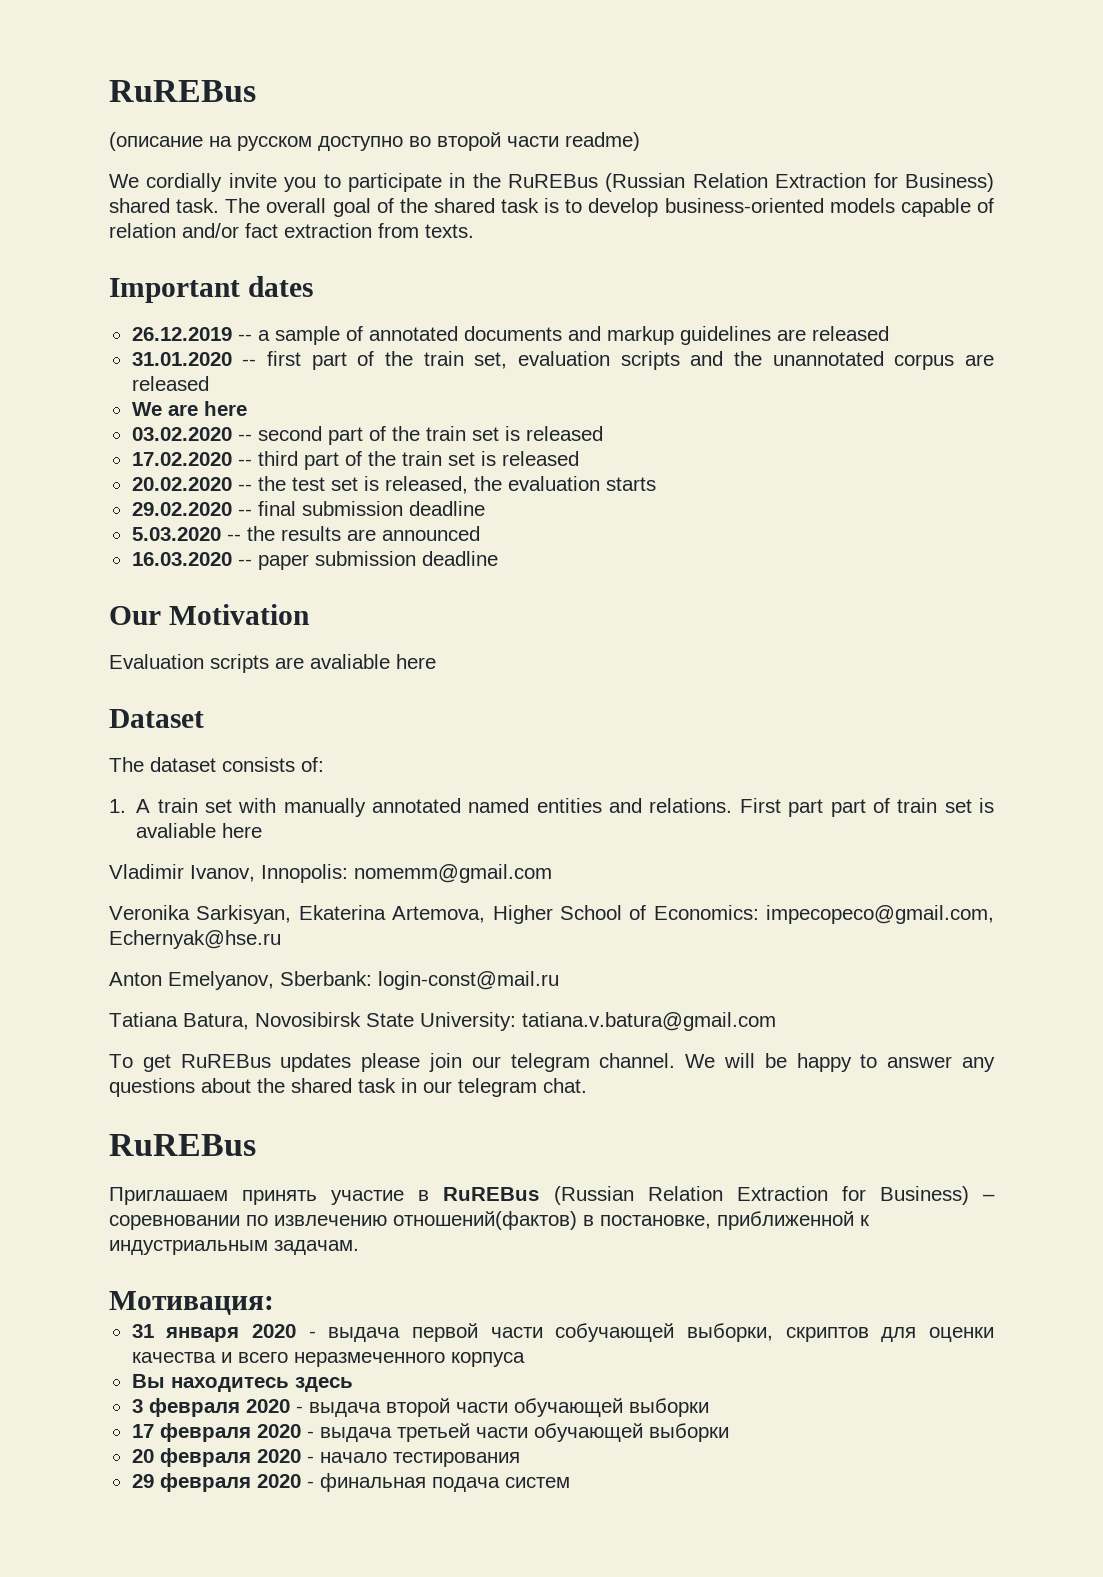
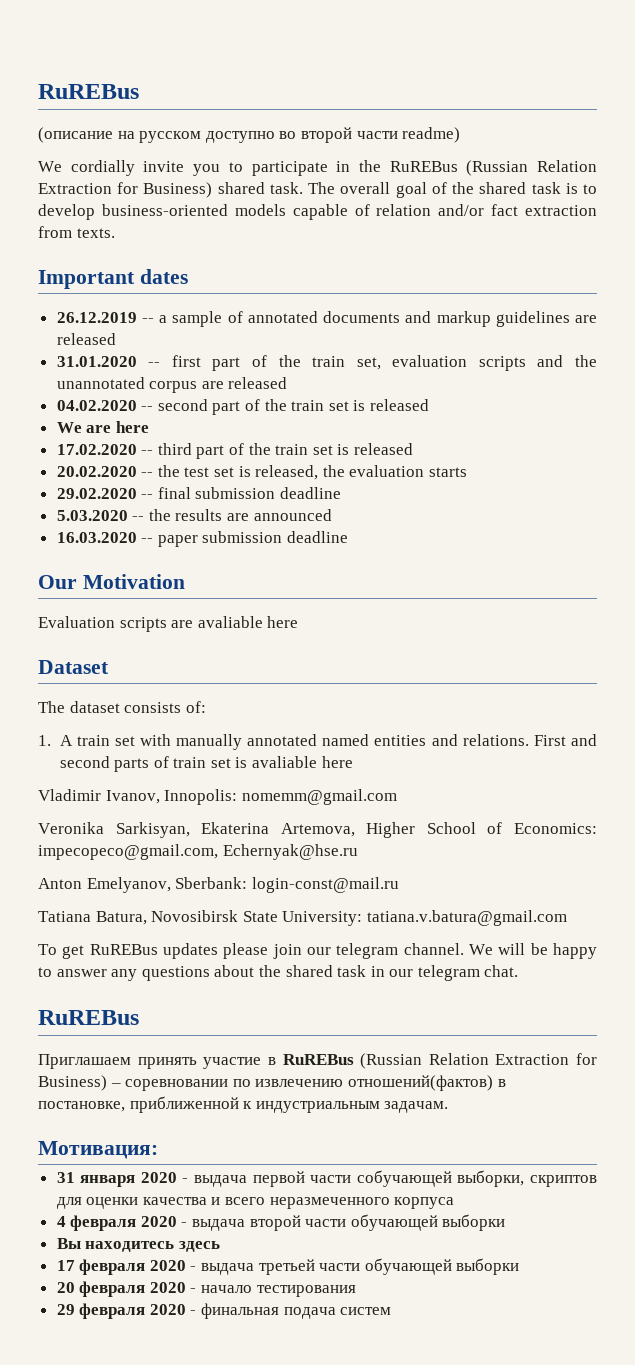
- We are here
- 03.02.2020 -- second part of the train set is released
+ 04.02.2020 -- second part of the train set is released
+ We are here
- First part part of train set is avaliable here
+ First and second parts of train set is avaliable here
- Вы находитесь здесь
- 3 февраля 2020 - выдача второй части обучающей выборки
+ 4 февраля 2020 - выдача второй части обучающей выборки
+ Вы находитесь здесь

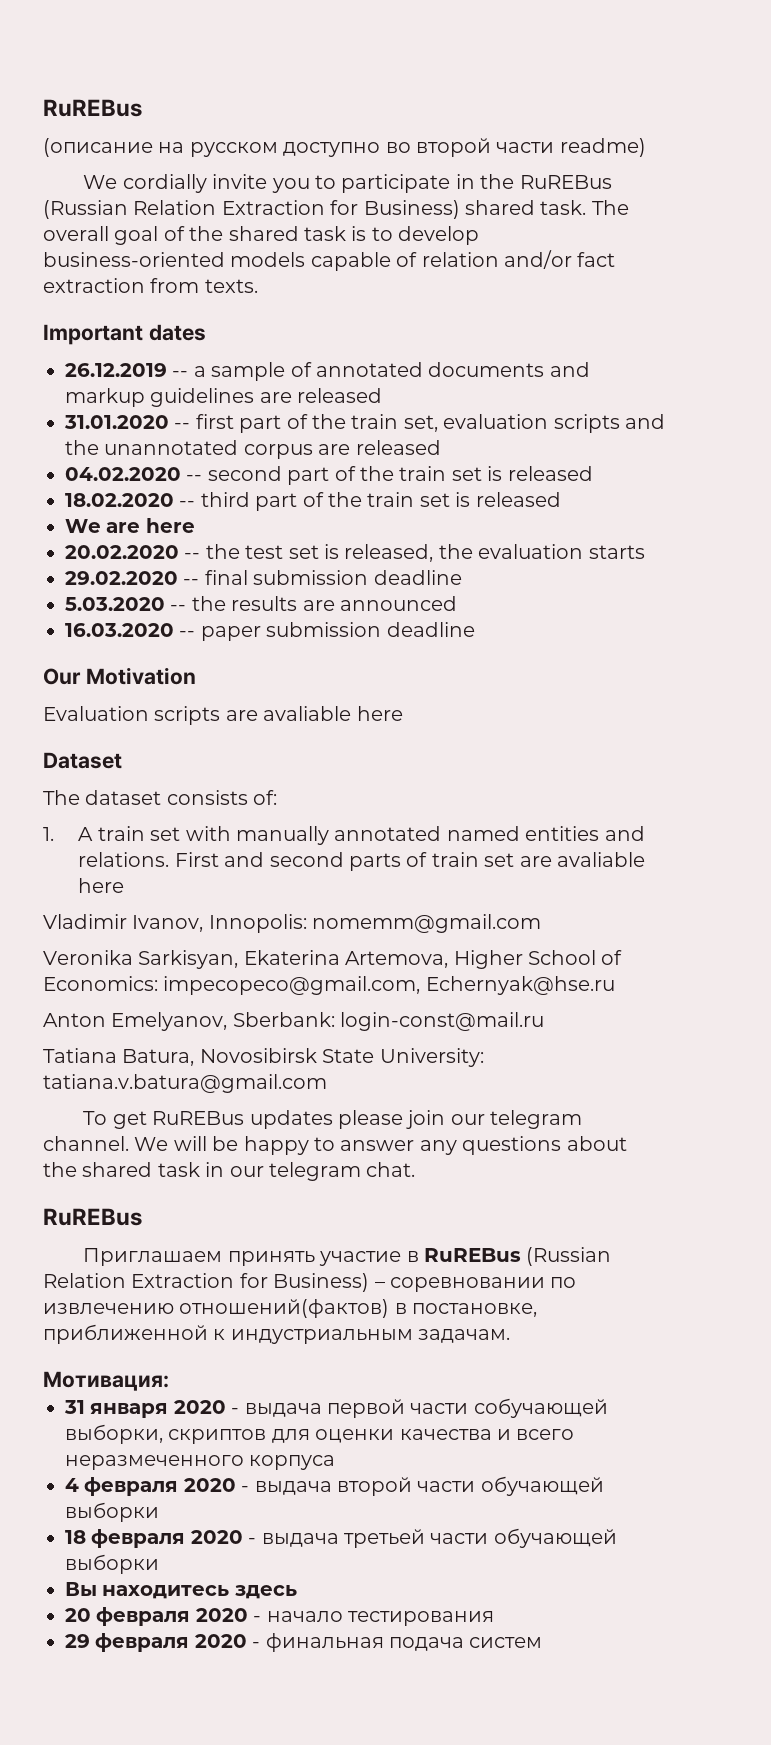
- We are here
- 17.02.2020 -- third part of the train set is released
+ 18.02.2020 -- third part of the train set is released
+ We are here
- First and second parts of train set is avaliable here
+ First and second parts of train set are avaliable here
- Вы находитесь здесь
- 17 февраля 2020 - выдача третьей части обучающей выборки
+ 18 февраля 2020 - выдача третьей части обучающей выборки
+ Вы находитесь здесь

